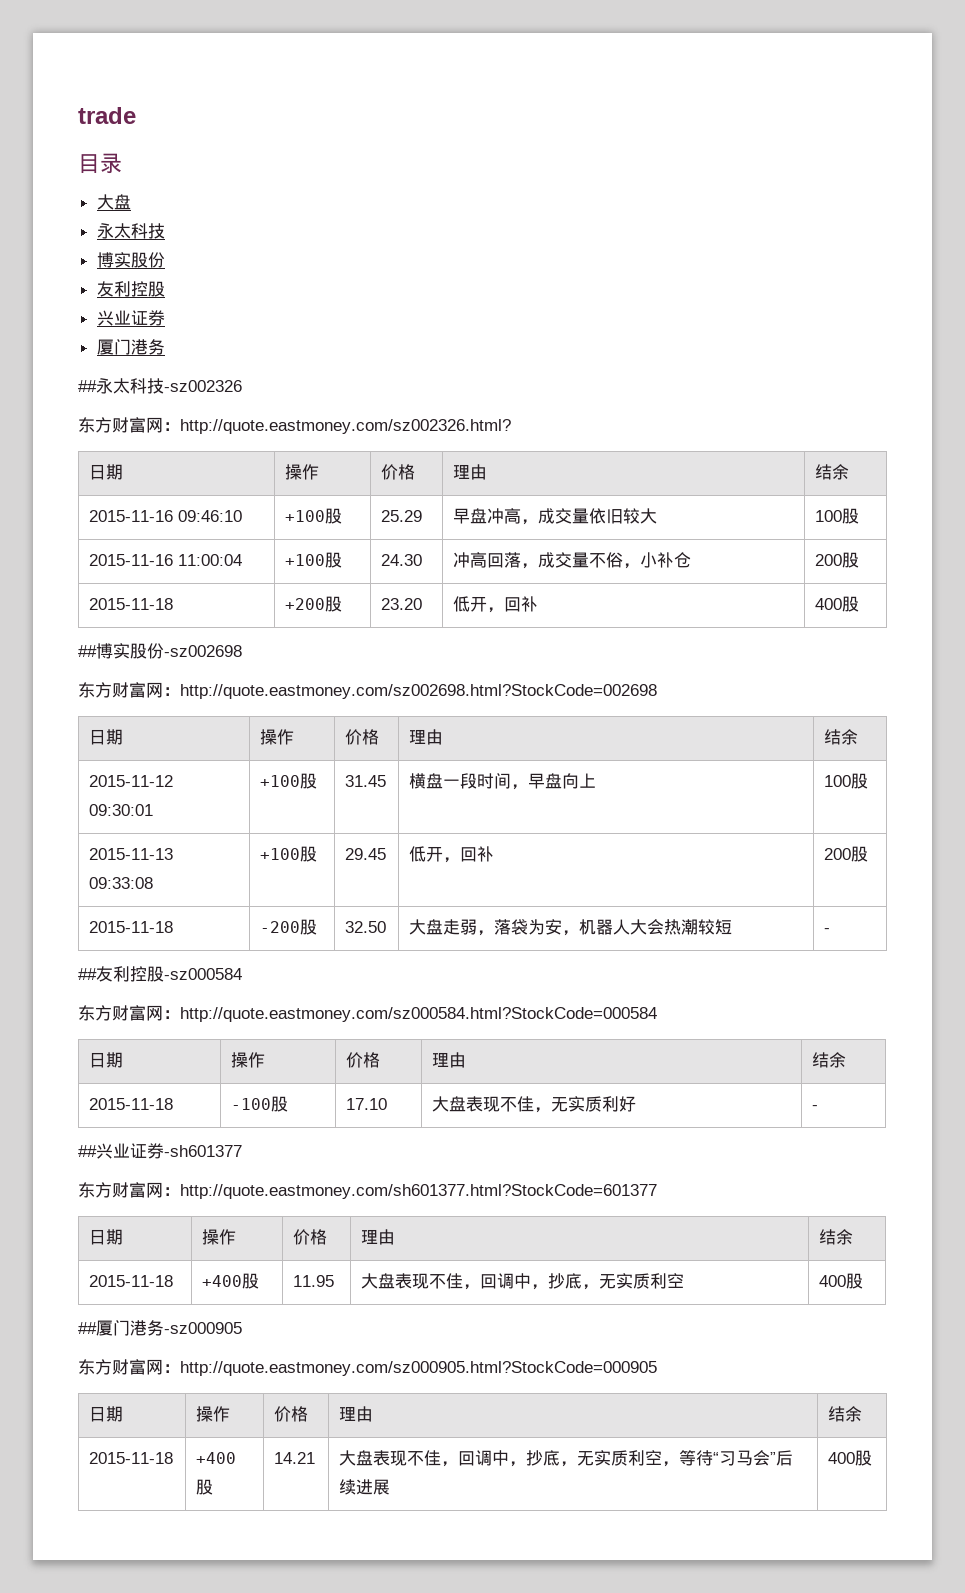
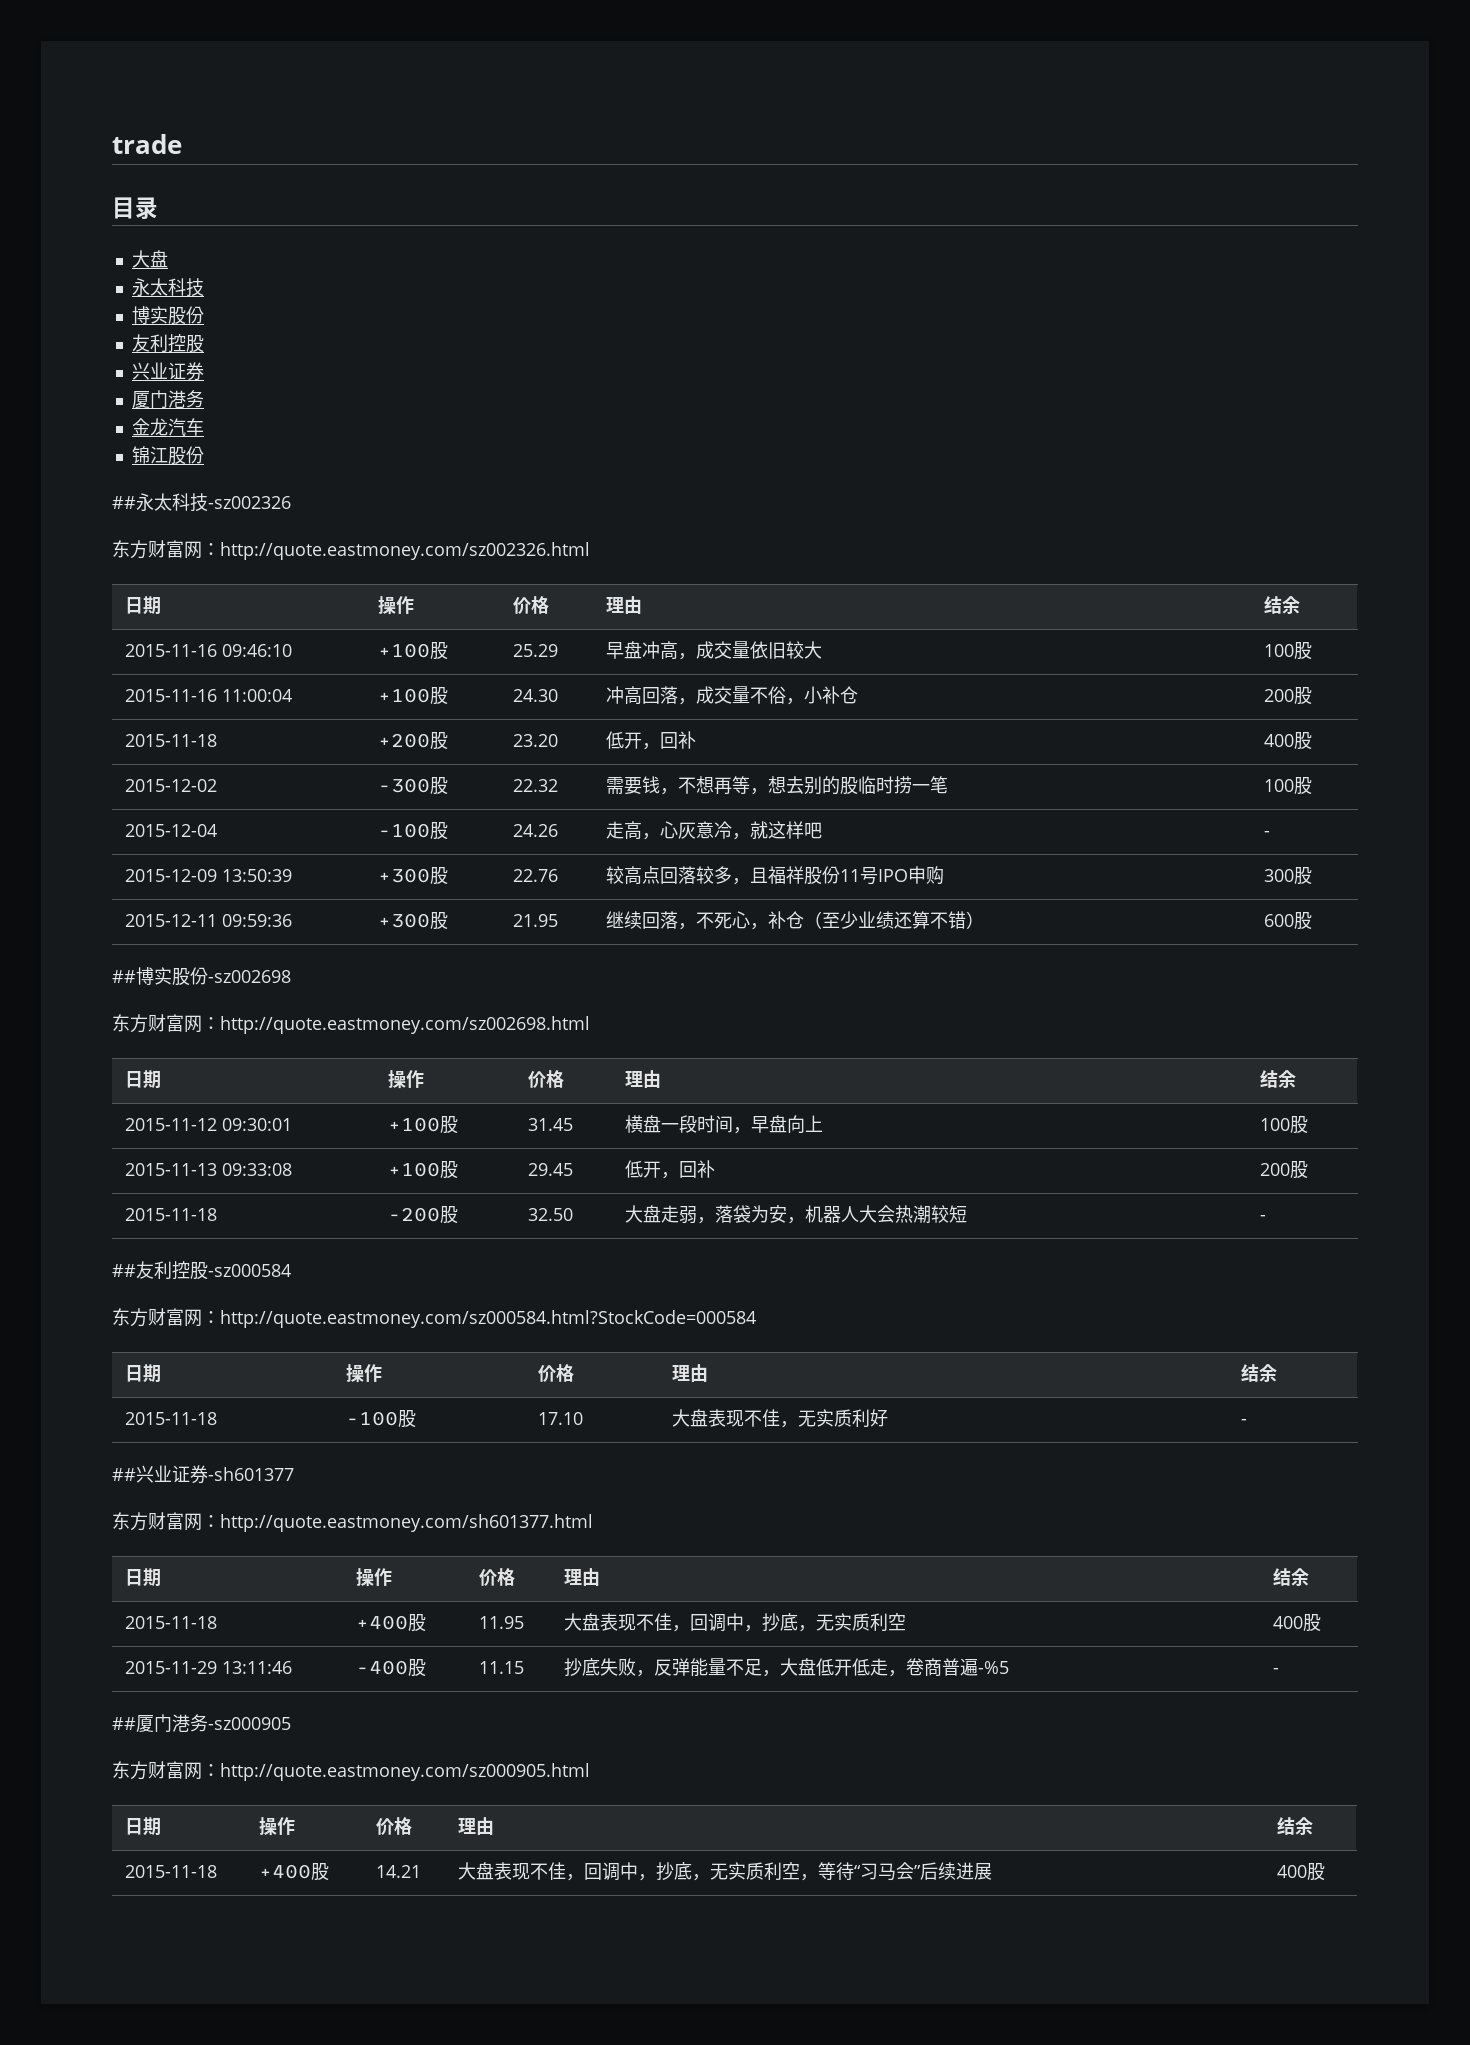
+ 金龙汽车
+ 锦江股份
- 东方财富网：http://quote.eastmoney.com/sz002326.html?
+ 东方财富网：http://quote.eastmoney.com/sz002326.html
+ 2015-12-02 | -300股 | 22.32 | 需要钱，不想再等，想去别的股临时捞一笔 | 100股
+ 2015-12-04 | -100股 | 24.26 | 走高，心灰意冷，就这样吧 | -
+ 2015-12-09 13:50:39 | +300股 | 22.76 | 较高点回落较多，且福祥股份11号IPO申购 | 300股
+ 2015-12-11 09:59:36 | +300股 | 21.95 | 继续回落，不死心，补仓（至少业绩还算不错） | 600股
- 东方财富网：http://quote.eastmoney.com/sz002698.html?StockCode=002698
+ 东方财富网：http://quote.eastmoney.com/sz002698.html
- 东方财富网：http://quote.eastmoney.com/sh601377.html?StockCode=601377
+ 东方财富网：http://quote.eastmoney.com/sh601377.html
+ 2015-11-29 13:11:46 | -400股 | 11.15 | 抄底失败，反弹能量不足，大盘低开低走，卷商普遍-%5 | -
- 东方财富网：http://quote.eastmoney.com/sz000905.html?StockCode=000905
+ 东方财富网：http://quote.eastmoney.com/sz000905.html

